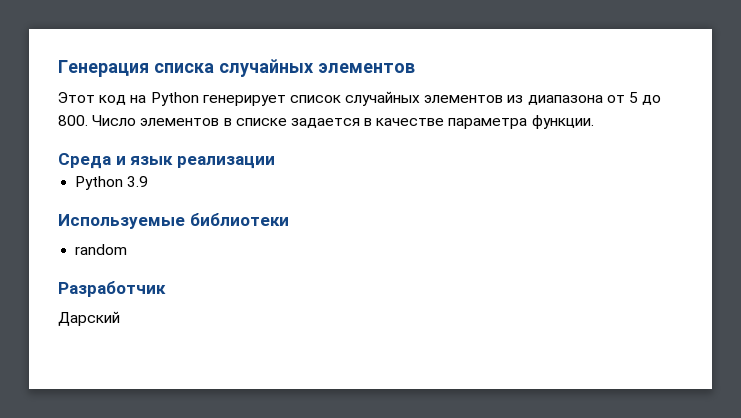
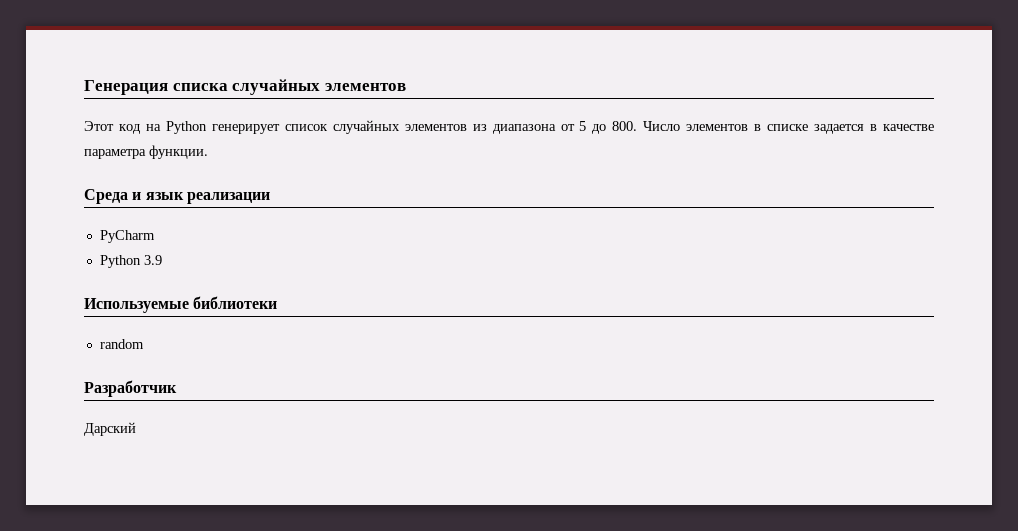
+ PyCharm

